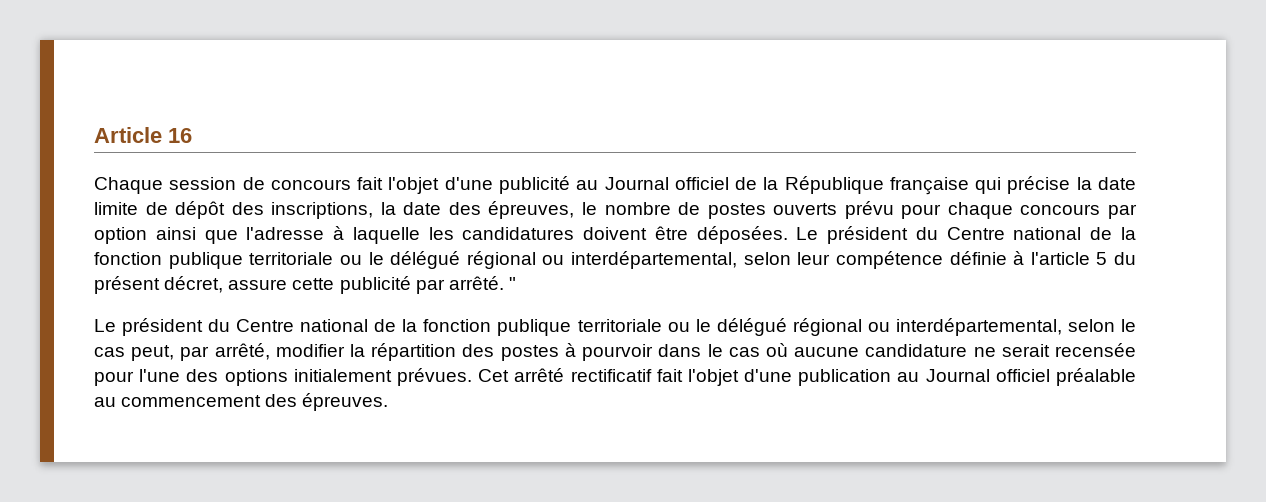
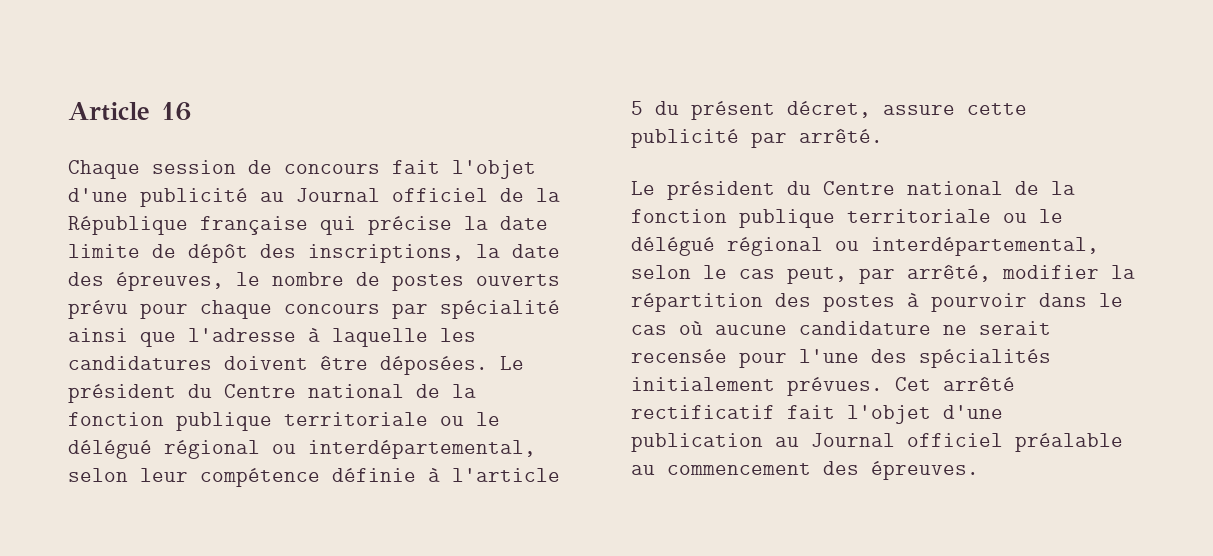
- Chaque session de concours fait l'objet d'une publicité au Journal officiel de la République française qui précise la date limite de dépôt des inscriptions, la date des épreuves, le nombre de postes ouverts prévu pour chaque concours par option ainsi que l'adresse à laquelle les candidatures doivent être déposées.
+ Chaque session de concours fait l'objet d'une publicité au Journal officiel de la République française qui précise la date limite de dépôt des inscriptions, la date des épreuves, le nombre de postes ouverts prévu pour chaque concours par spécialité ainsi que l'adresse à laquelle les candidatures doivent être déposées.
- "
- Le président du Centre national de la fonction publique territoriale ou le délégué régional ou interdépartemental, selon le cas peut, par arrêté, modifier la répartition des postes à pourvoir dans le cas où aucune candidature ne serait recensée pour l'une des options initialement prévues.
+ Le président du Centre national de la fonction publique territoriale ou le délégué régional ou interdépartemental, selon le cas peut, par arrêté, modifier la répartition des postes à pourvoir dans le cas où aucune candidature ne serait recensée pour l'une des spécialités initialement prévues.

